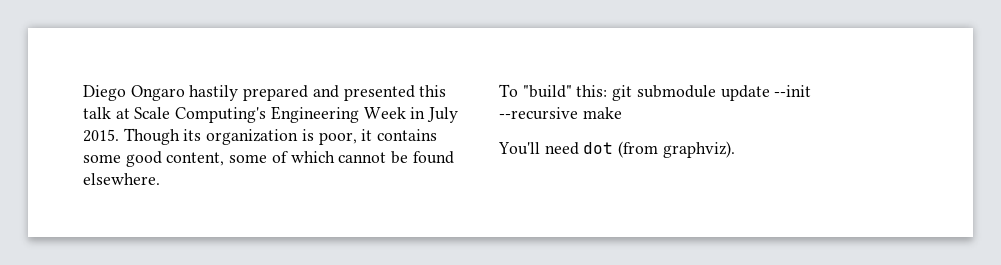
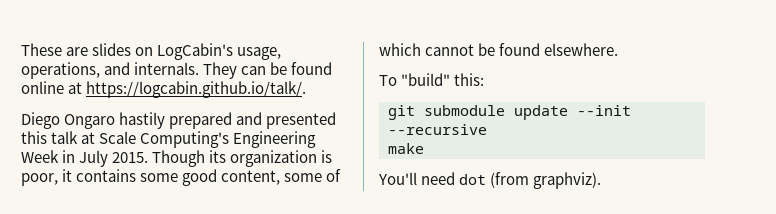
+ These are slides on LogCabin's usage, operations, and internals. They can be found online at https://logcabin.github.io/talk/.
- To "build" this: git submodule update --init --recursive make
+ To "build" this:
+ git submodule update --init --recursive
+ make

